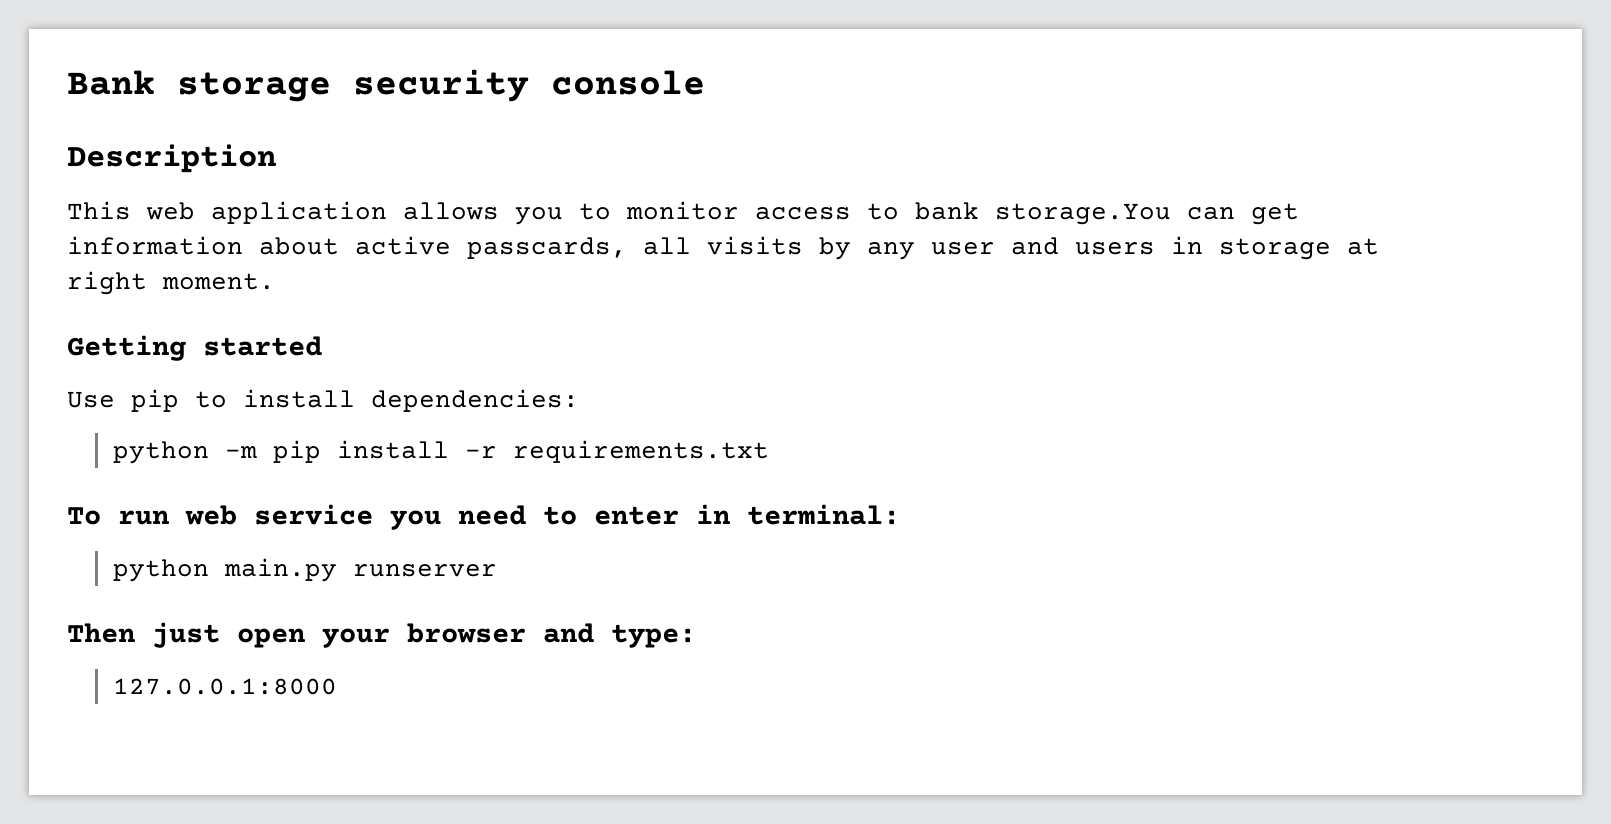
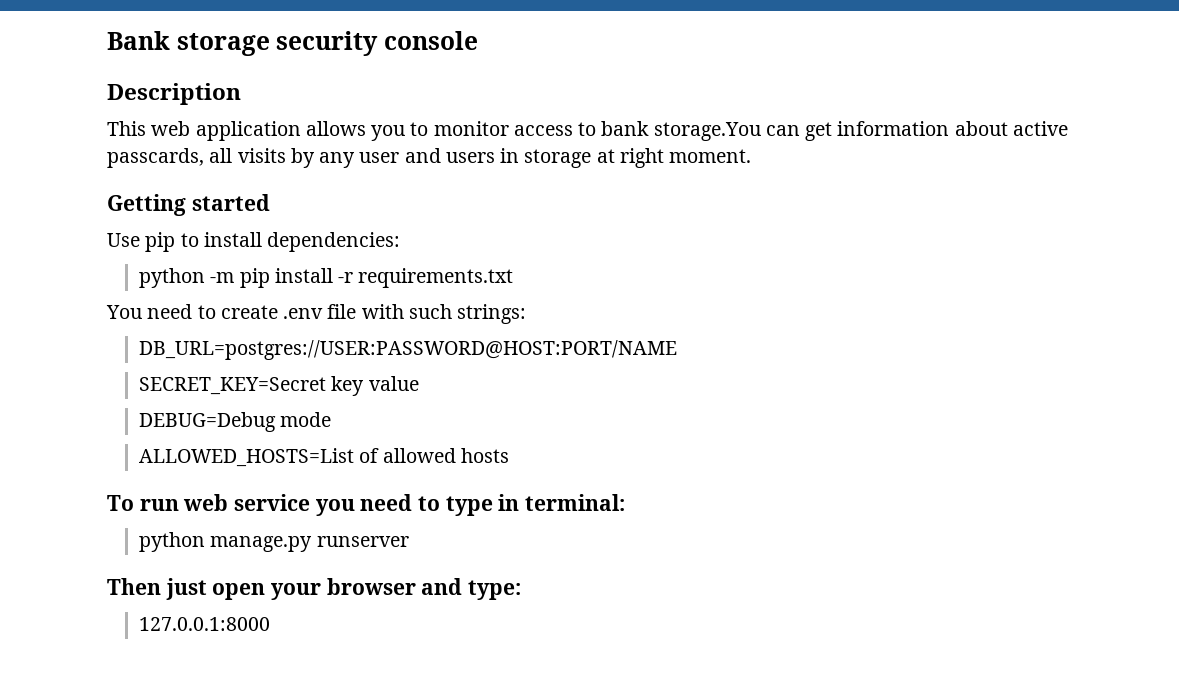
+ You need to create .env file with such strings:
+ DB_URL=postgres://USER:PASSWORD@HOST:PORT/NAME
+ SECRET_KEY=Secret key value
+ DEBUG=Debug mode
+ ALLOWED_HOSTS=List of allowed hosts
- To run web service you need to enter in terminal:
+ To run web service you need to type in terminal:
- python main.py runserver
+ python manage.py runserver

